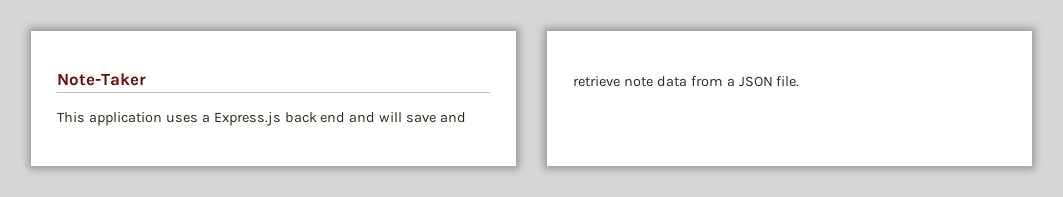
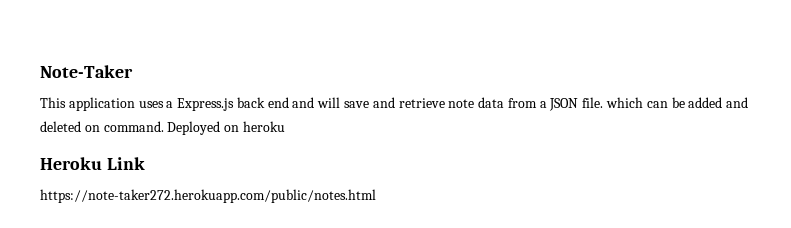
- This application uses a Express.js back end and will save and retrieve note data from a JSON file.
+ This application uses a Express.js back end and will save and retrieve note data from a JSON file. which can be added and deleted on command. Deployed on heroku
+ Heroku Link
+ https://note-taker272.herokuapp.com/public/notes.html

